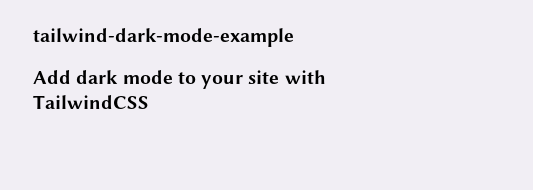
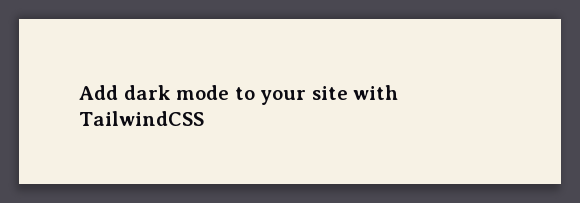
- tailwind-dark-mode-example

